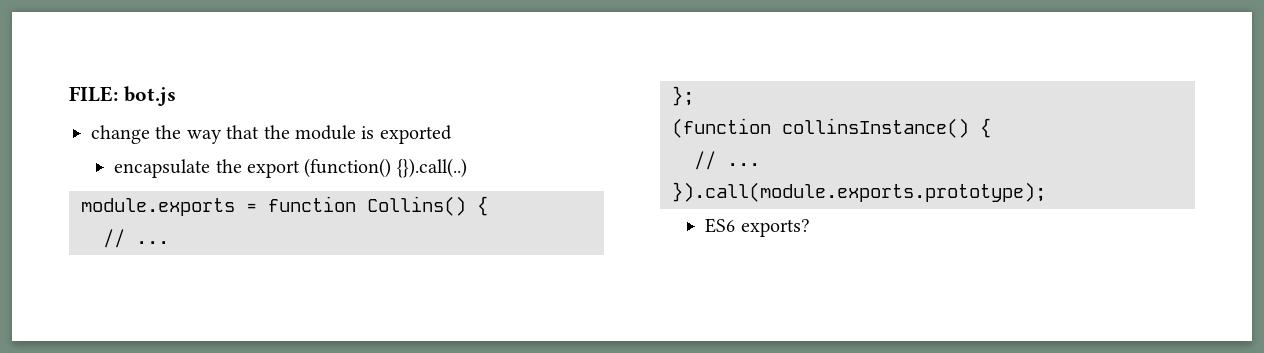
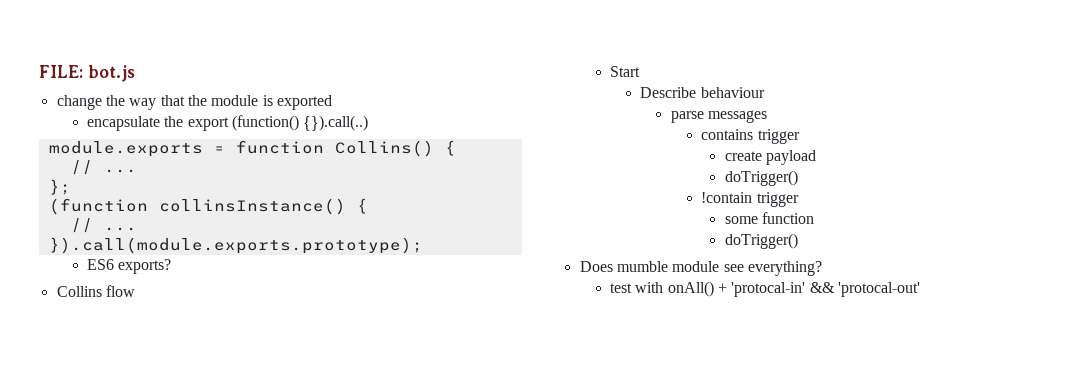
+ Collins flow
+ Start
+ Describe behaviour
+ parse messages
+ contains trigger
+ create payload
+ doTrigger()
+ !contain trigger
+ some function
+ doTrigger()
+ Does mumble module see everything?
+ test with onAll() + 'protocal-in' && 'protocal-out'

